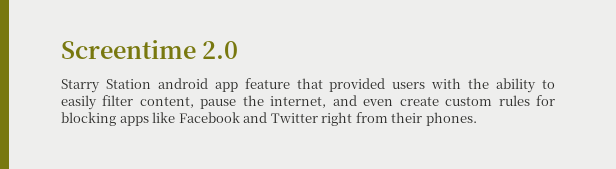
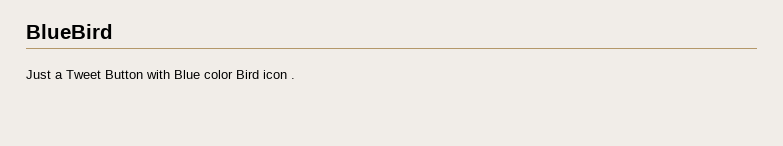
- Screentime 2.0
- Starry Station android app feature that provided users with the ability to easily filter content, pause the internet, and even create custom rules for blocking apps like Facebook and Twitter right from their phones.
+ BlueBird
+ Just a Tweet Button with Blue color Bird icon .

